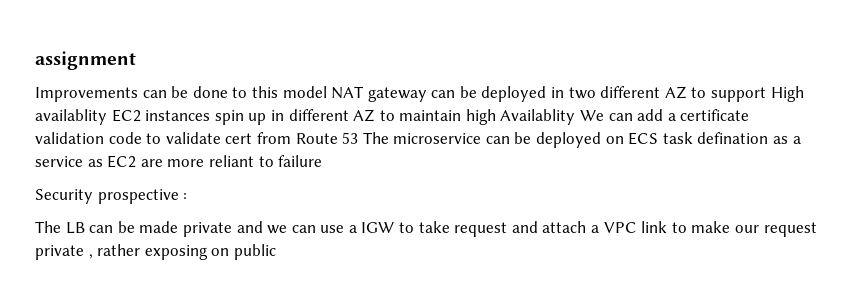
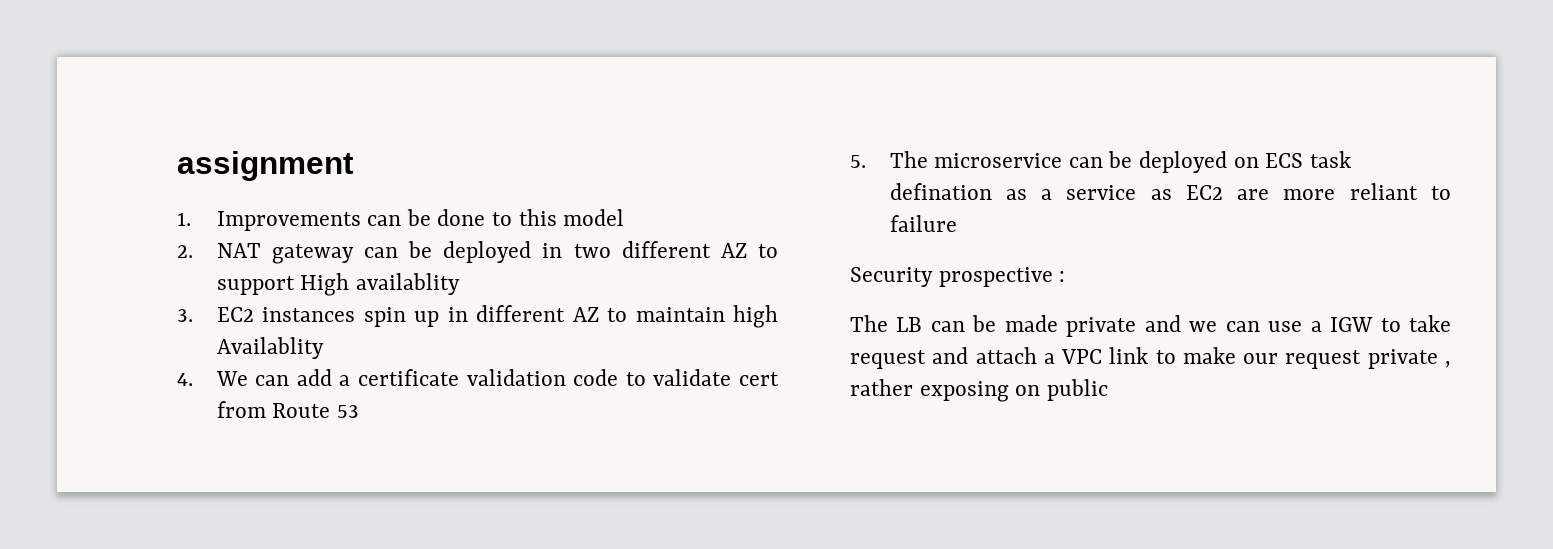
- Improvements can be done to this model NAT gateway can be deployed in two different AZ to support High availablity EC2 instances spin up in different AZ to maintain high Availablity We can add a certificate validation code to validate cert from Route 53 The microservice can be deployed on ECS task defination as a service as EC2 are more reliant to failure
+ 1. Improvements can be done to this model
+ 2. NAT gateway can be deployed in two different AZ to support High availablity
+ 3. EC2 instances spin up in different AZ to maintain high Availablity
+ 4. We can add a certificate validation code to validate cert from Route 53
+ 5. The microservice can be deployed on ECS task defination as a service as EC2 are more reliant to failure

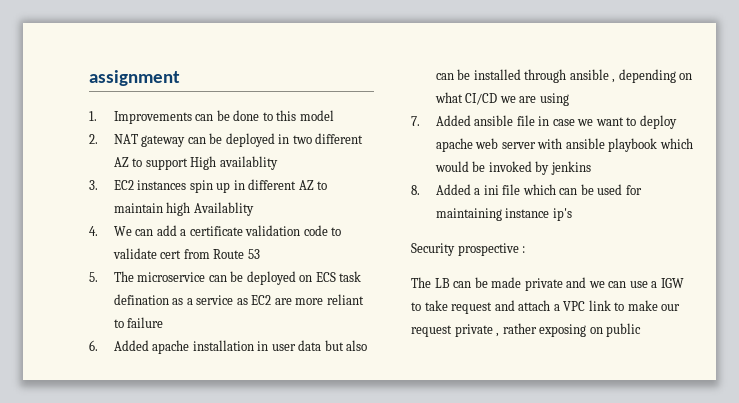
+ 6. Added apache installation in user data but also can be installed through ansible , depending on what CI/CD we are using
+ 7. Added ansible file in case we want to deploy apache web server with ansible playbook which would be invoked by jenkins
+ 8. Added a ini file which can be used for maintaining instance ip's

